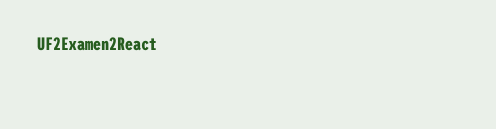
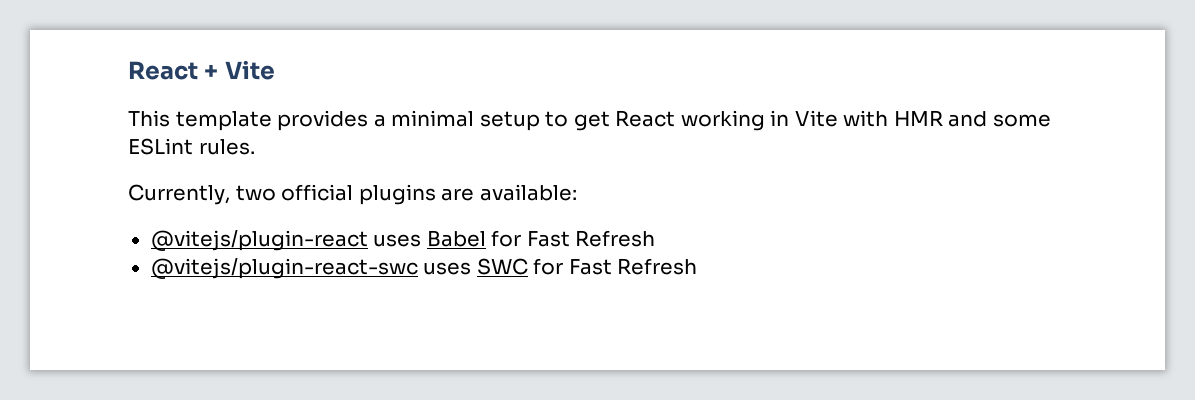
- UF2Examen2React
+ React + Vite
+ This template provides a minimal setup to get React working in Vite with HMR and some ESLint rules.
+ Currently, two official plugins are available:
+ @vitejs/plugin-react uses Babel for Fast Refresh
+ @vitejs/plugin-react-swc uses SWC for Fast Refresh

